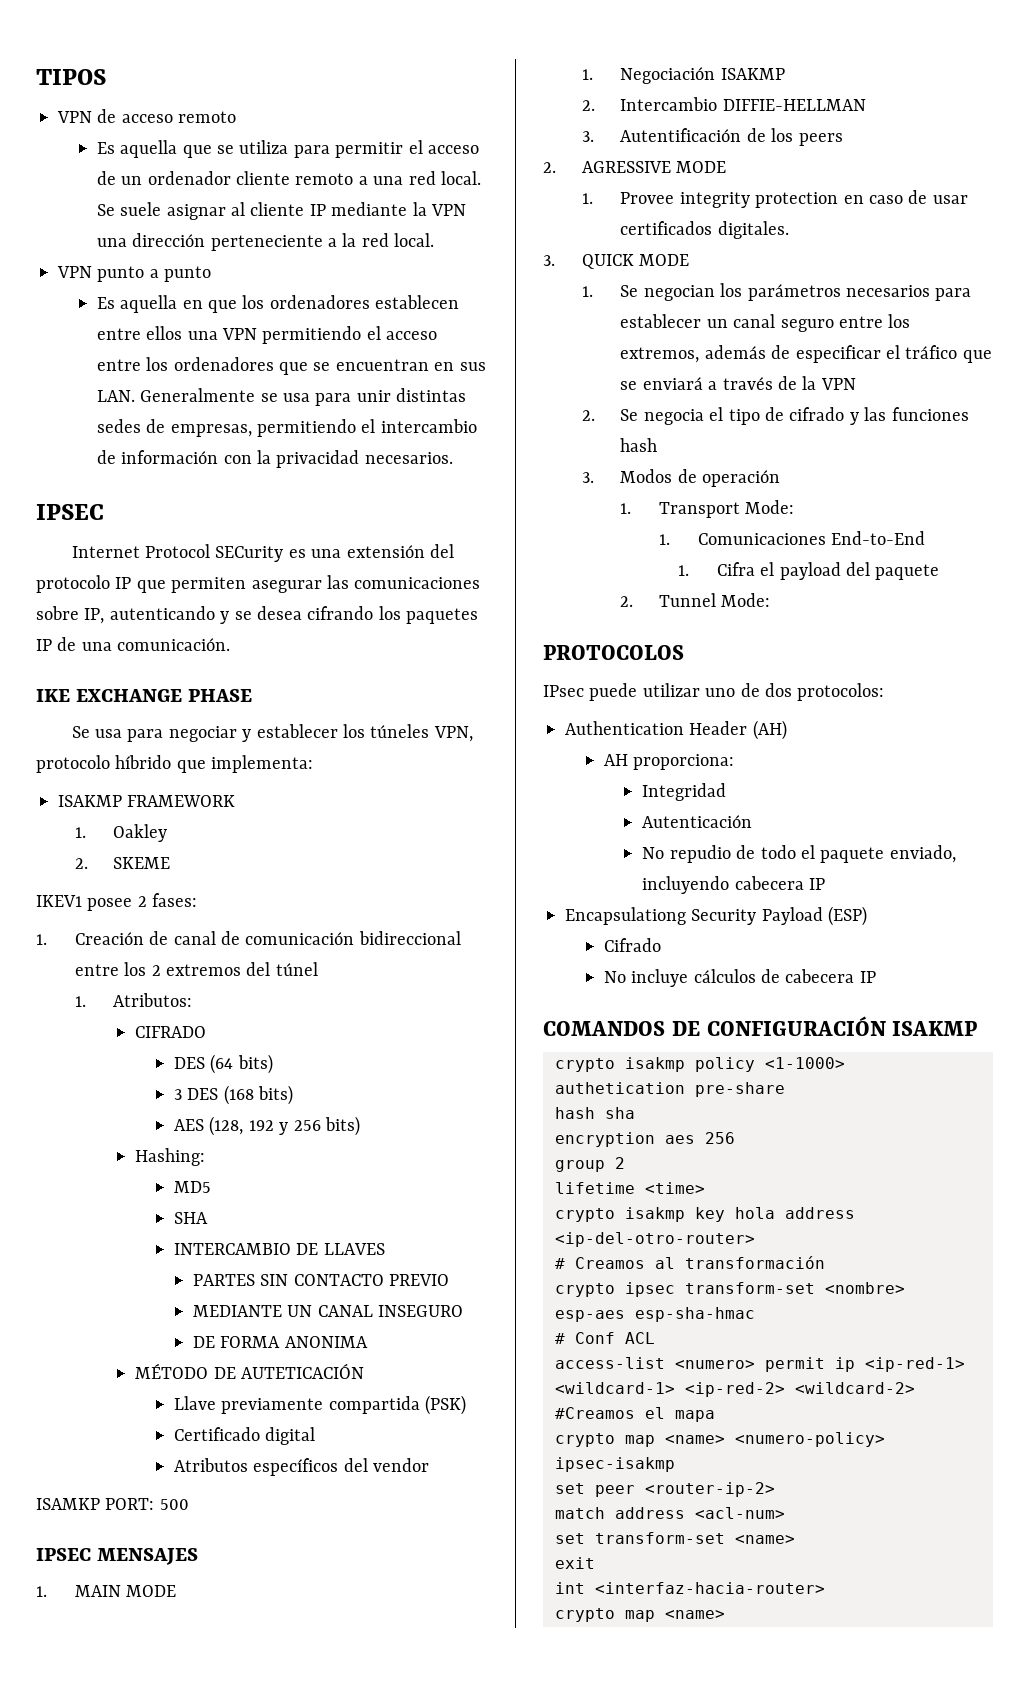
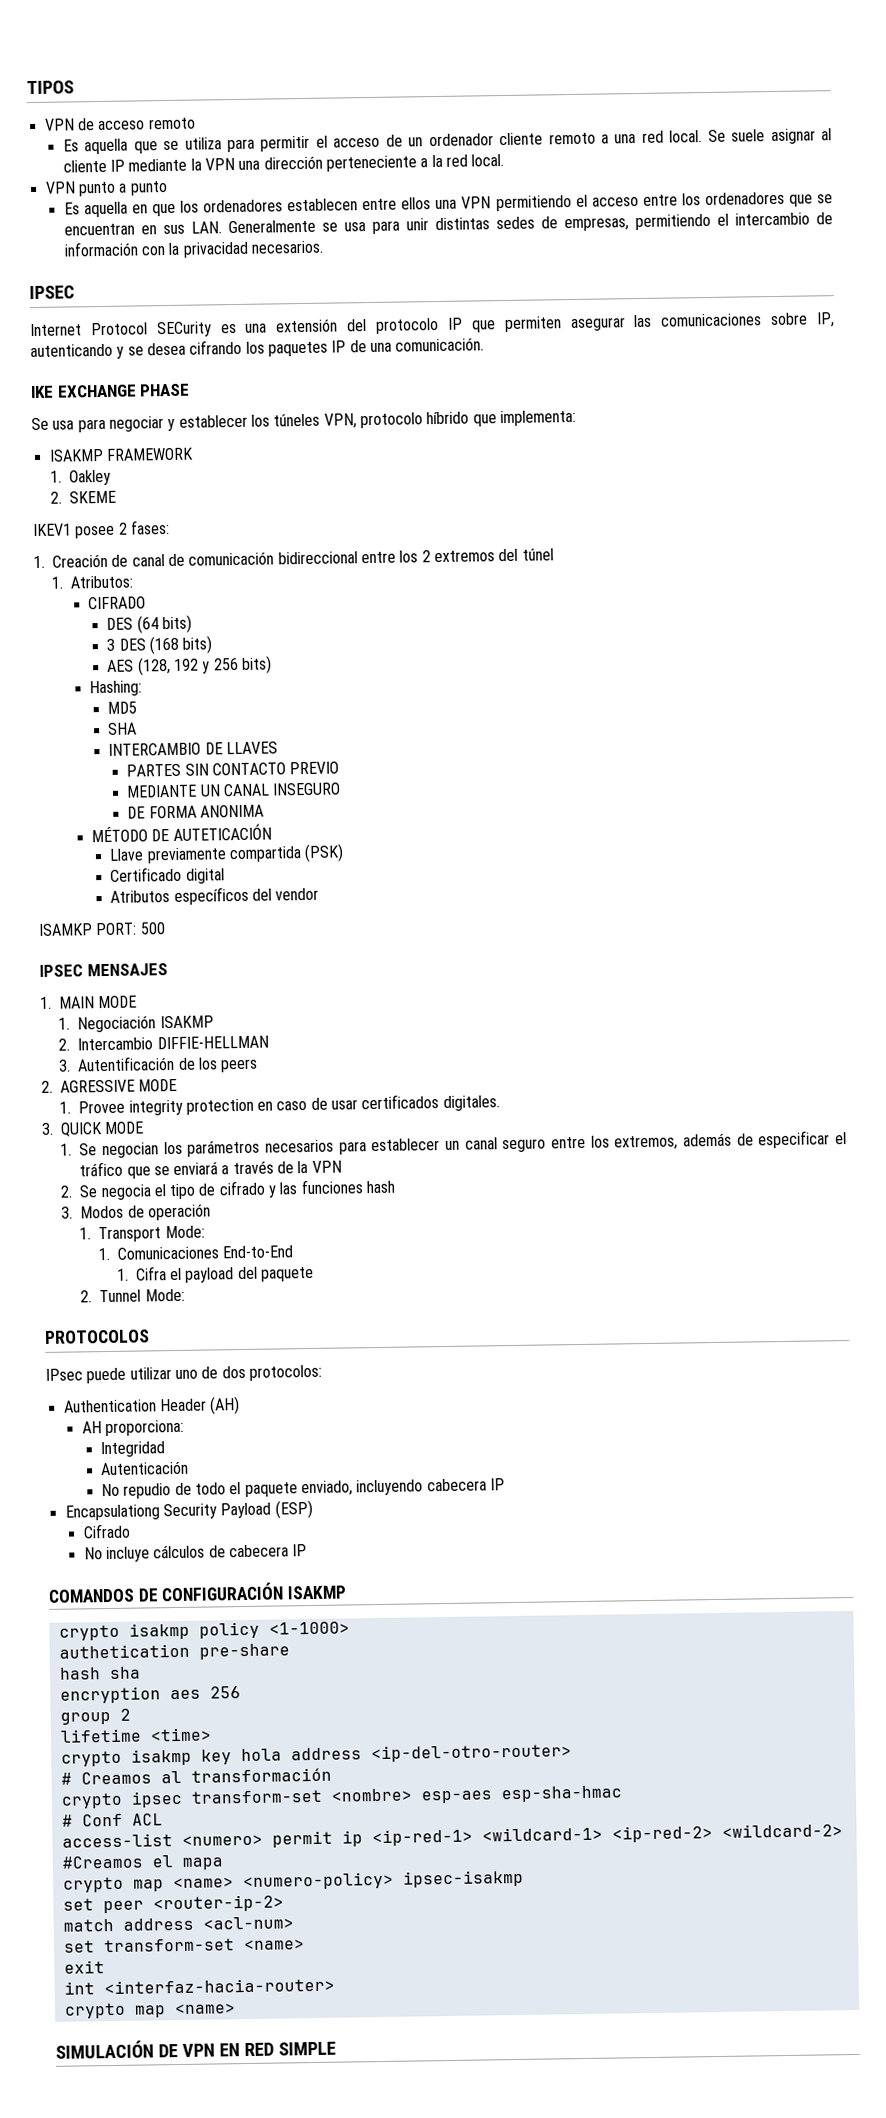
+ SIMULACIÓN DE VPN EN RED SIMPLE

